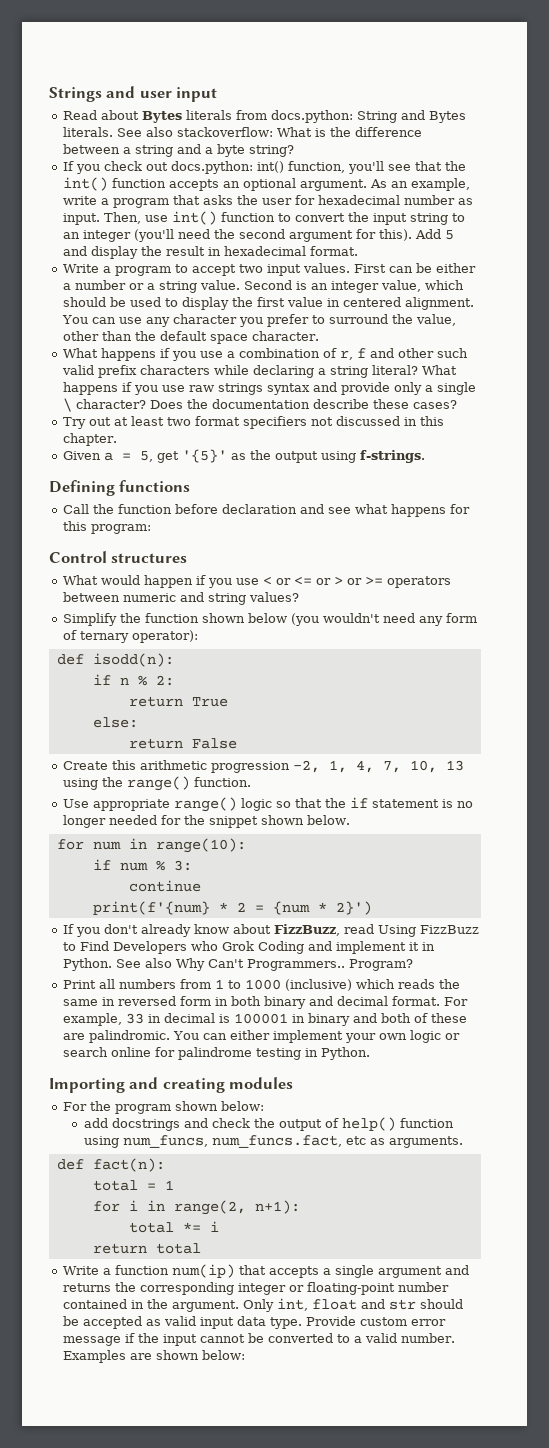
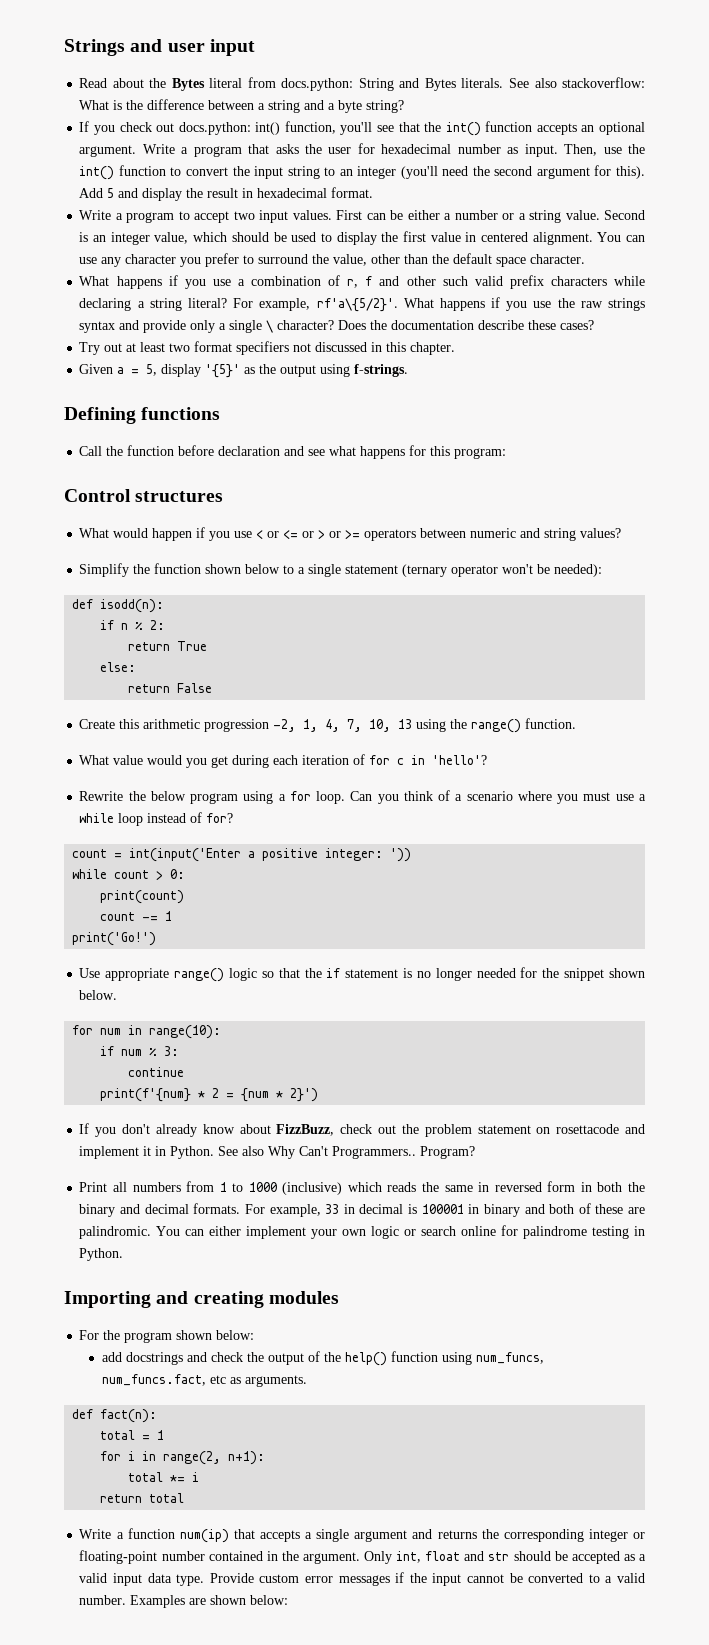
- Read about Bytes literals from docs.python: String and Bytes literals.
+ Read about the Bytes literal from docs.python: String and Bytes literals.
- As an example, write a program that asks the user for hexadecimal number as input.
+ Write a program that asks the user for hexadecimal number as input.
- Then, use int() function to convert the input string to an integer (you'll need the second argument for this).
+ Then, use the int() function to convert the input string to an integer (you'll need the second argument for this).
- What happens if you use raw strings syntax and provide only a single \ character?
+ For example, rf'a\{5/2}'. What happens if you use the raw strings syntax and provide only a single \ character?
- Given a = 5, get '{5}' as the output using f-strings.
+ Given a = 5, display '{5}' as the output using f-strings.
- Simplify the function shown below (you wouldn't need any form of ternary operator):
+ Simplify the function shown below to a single statement (ternary operator won't be needed):
+ What value would you get during each iteration of for c in 'hello'?
+ Rewrite the below program using a for loop. Can you think of a scenario where you must use a while loop instead of for?
+ count = int(input('Enter a positive integer: '))
+ while count > 0:
+ print(count)
+ count -= 1
+ print('Go!')
- If you don't already know about FizzBuzz, read Using FizzBuzz to Find Developers who Grok Coding and implement it in Python.
+ If you don't already know about FizzBuzz, check out the problem statement on rosettacode and implement it in Python.
- Print all numbers from 1 to 1000 (inclusive) which reads the same in reversed form in both binary and decimal format.
+ Print all numbers from 1 to 1000 (inclusive) which reads the same in reversed form in both the binary and decimal formats.
- add docstrings and check the output of help() function using num_funcs, num_funcs.fact, etc as arguments.
+ add docstrings and check the output of the help() function using num_funcs, num_funcs.fact, etc as arguments.
- Only int, float and str should be accepted as valid input data type.
+ Only int, float and str should be accepted as a valid input data type.
- Provide custom error message if the input cannot be converted to a valid number.
+ Provide custom error messages if the input cannot be converted to a valid number.

